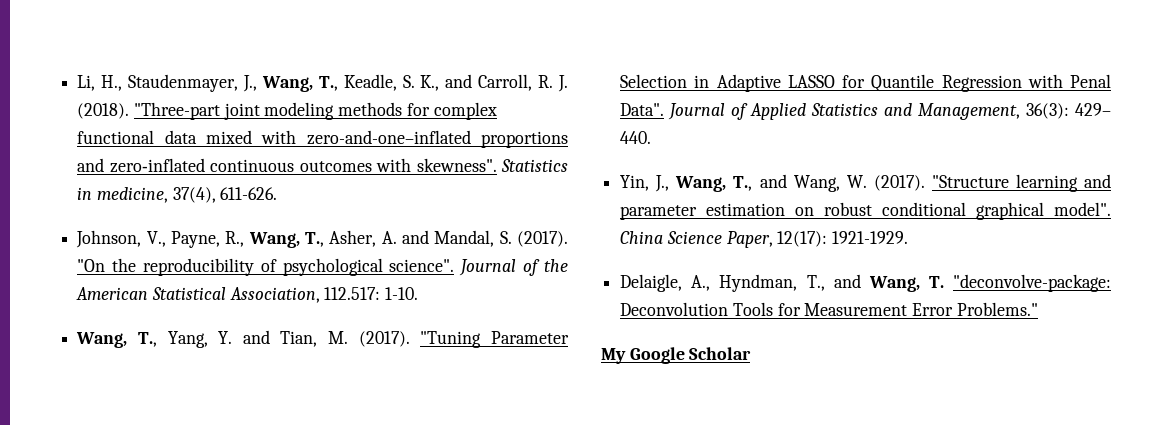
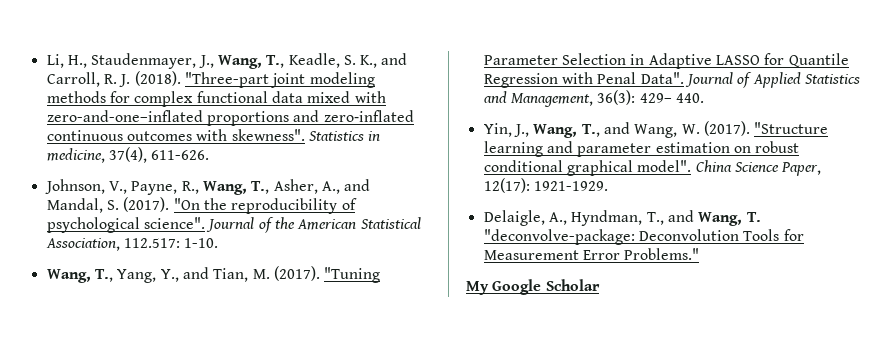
- Johnson, V., Payne, R., Wang, T., Asher, A. and Mandal, S. (2017).
+ Johnson, V., Payne, R., Wang, T., Asher, A., and Mandal, S. (2017).
- Wang, T., Yang, Y. and Tian, M. (2017).
+ Wang, T., Yang, Y., and Tian, M. (2017).

